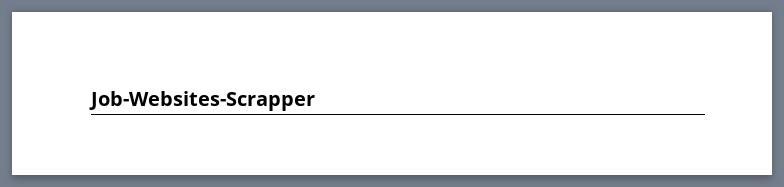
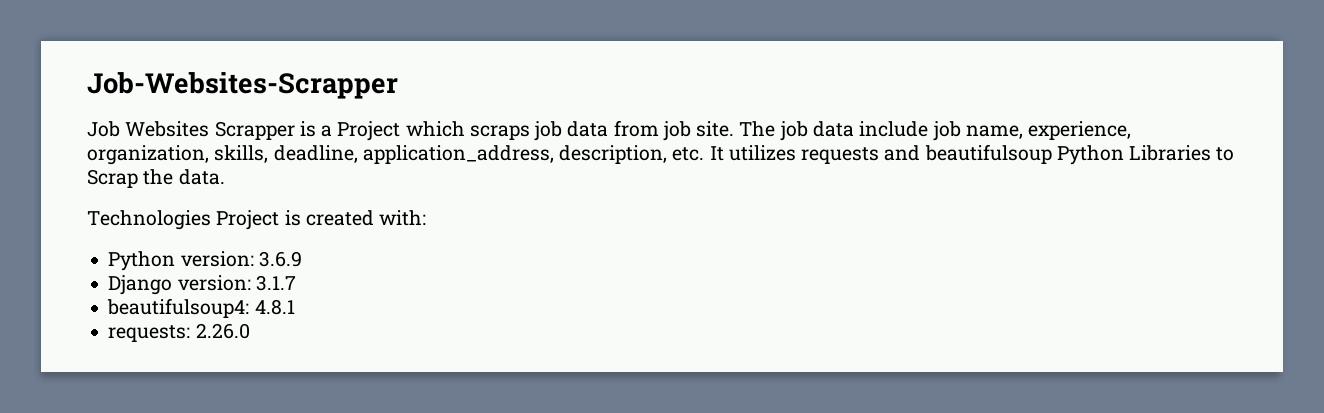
+ Job Websites Scrapper is a Project which scraps job data from job site. The job data include job name, experience, organization, skills, deadline, application_address, description, etc. It utilizes requests and beautifulsoup Python Libraries to Scrap the data.
+ Technologies Project is created with:
+ Python version: 3.6.9
+ Django version: 3.1.7
+ beautifulsoup4: 4.8.1
+ requests: 2.26.0

